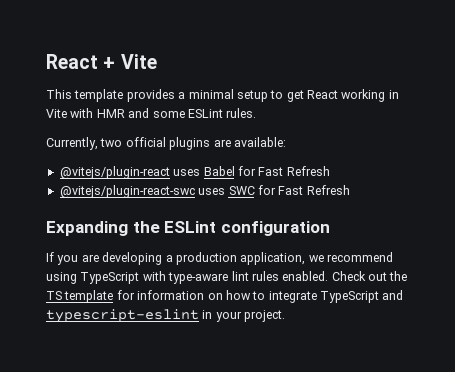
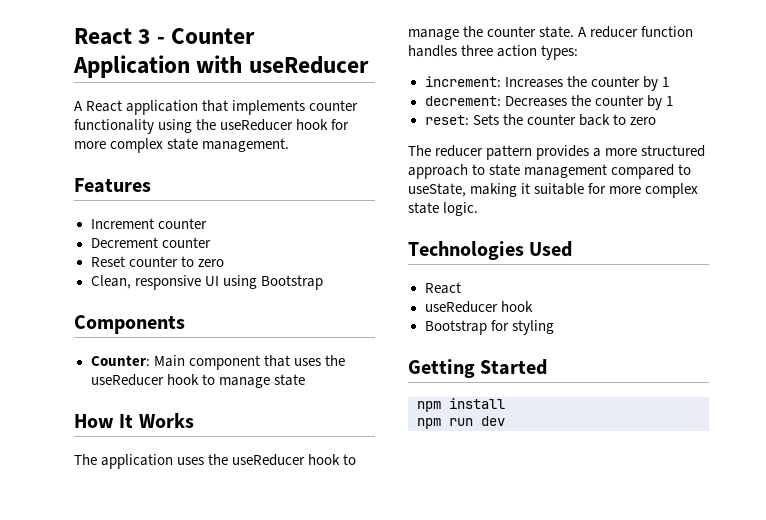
- React + Vite
- This template provides a minimal setup to get React working in Vite with HMR and some ESLint rules.
- Currently, two official plugins are available:
- @vitejs/plugin-react uses Babel for Fast Refresh
- @vitejs/plugin-react-swc uses SWC for Fast Refresh
- Expanding the ESLint configuration
- If you are developing a production application, we recommend using TypeScript with type-aware lint rules enabled. Check out the TS template for information on how to integrate TypeScript and typescript-eslint in your project.
+ React 3 - Counter Application with useReducer
+ A React application that implements counter functionality using the useReducer hook for more complex state management.
+ Features
+ Increment counter
+ Decrement counter
+ Reset counter to zero
+ Clean, responsive UI using Bootstrap
+ Components
+ Counter: Main component that uses the useReducer hook to manage state
+ How It Works
+ The application uses the useReducer hook to manage the counter state. A reducer function handles three action types:
+ increment: Increases the counter by 1
+ decrement: Decreases the counter by 1
+ reset: Sets the counter back to zero
+ The reducer pattern provides a more structured approach to state management compared to useState, making it suitable for more complex state logic.
+ Technologies Used
+ React
+ useReducer hook
+ Bootstrap for styling
+ Getting Started
+ npm install
+ npm run dev

